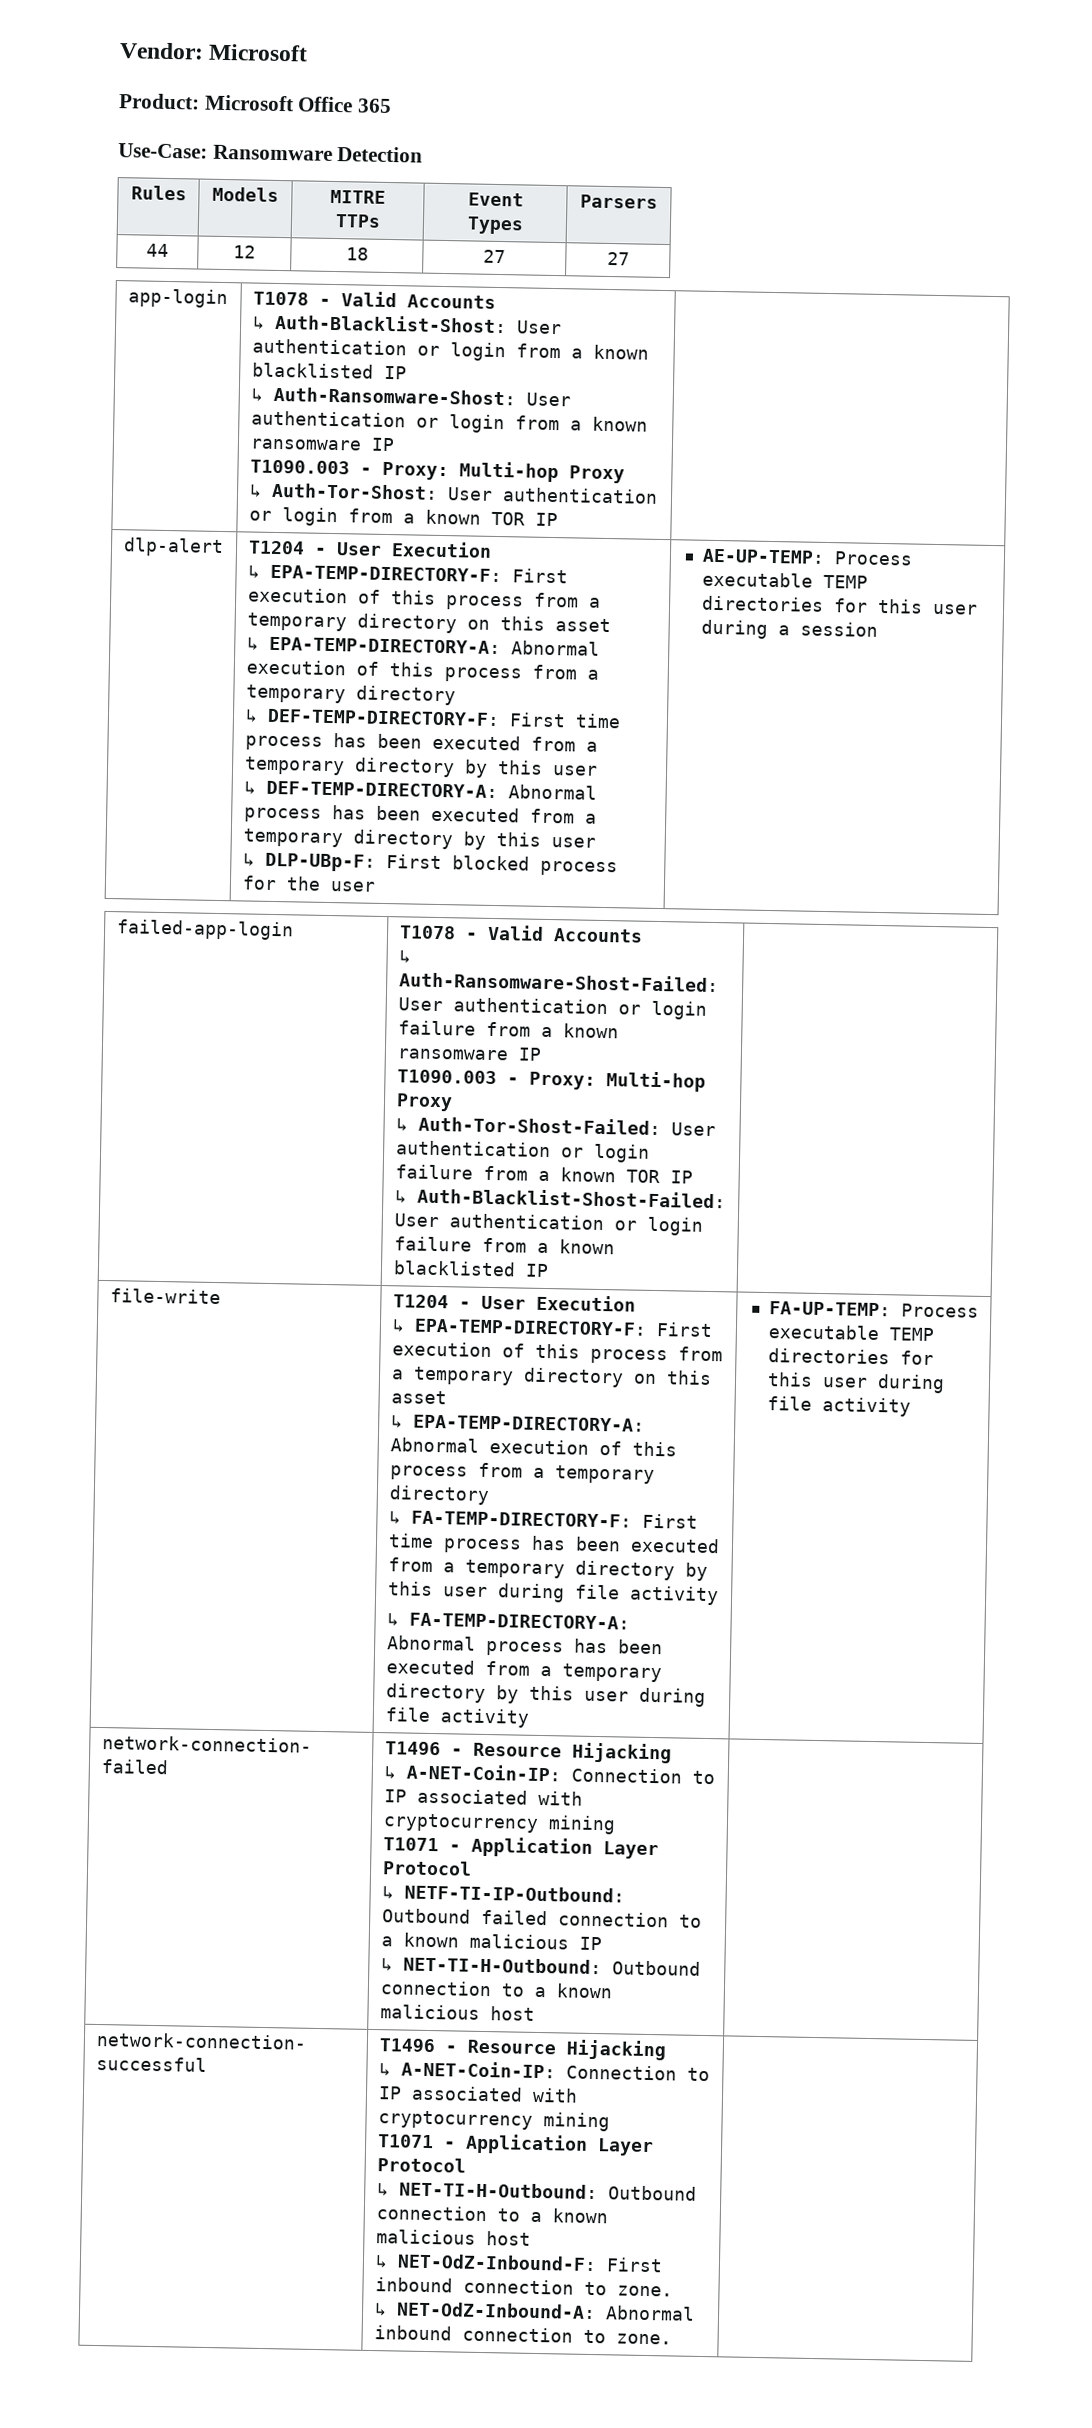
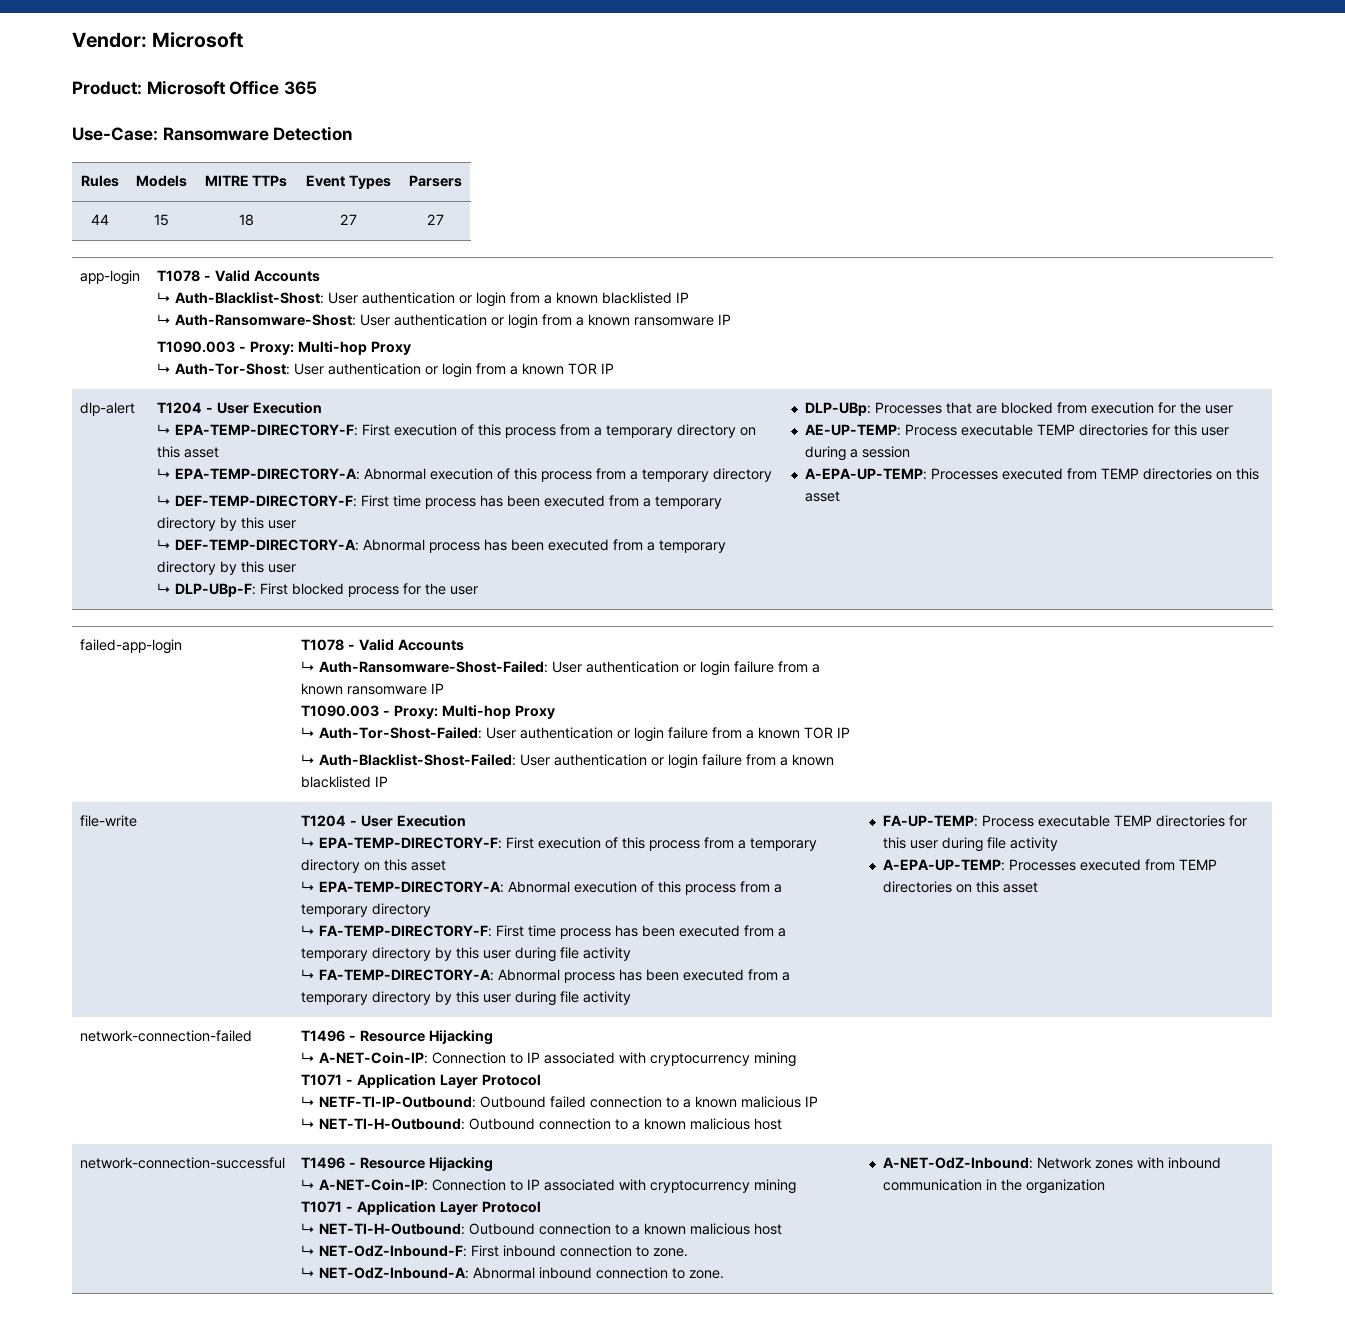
- 44 | 12 | 18 | 27 | 27
+ 44 | 15 | 18 | 27 | 27
+ DLP-UBp: Processes that are blocked from execution for the user
  AE-UP-TEMP: Process executable TEMP directories for this user during a session
+ A-EPA-UP-TEMP: Processes executed from TEMP directories on this asset
  FA-UP-TEMP: Process executable TEMP directories for this user during file activity
+ A-EPA-UP-TEMP: Processes executed from TEMP directories on this asset
+ A-NET-OdZ-Inbound: Network zones with inbound communication in the organization

